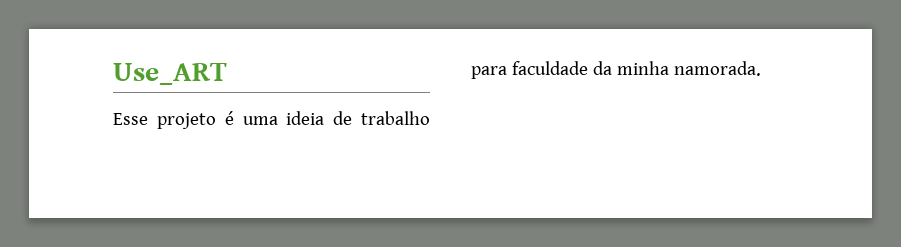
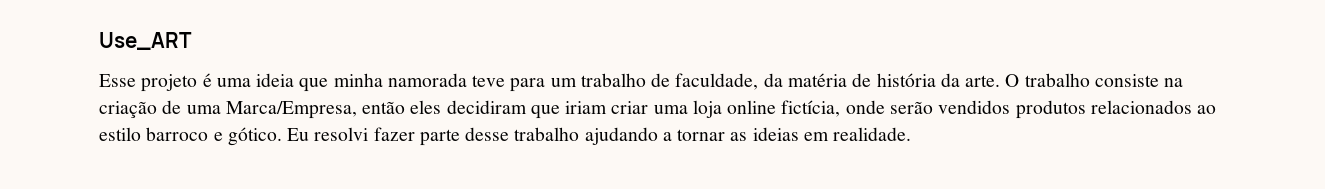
- Esse projeto é uma ideia de trabalho para faculdade da minha namorada.
+ Esse projeto é uma ideia que minha namorada teve para um trabalho de faculdade, da matéria de história da arte. O trabalho consiste na criação de uma Marca/Empresa, então eles decidiram que iriam criar uma loja online fictícia, onde serão vendidos produtos relacionados ao estilo barroco e gótico. Eu resolvi fazer parte desse trabalho ajudando a tornar as ideias em realidade.

